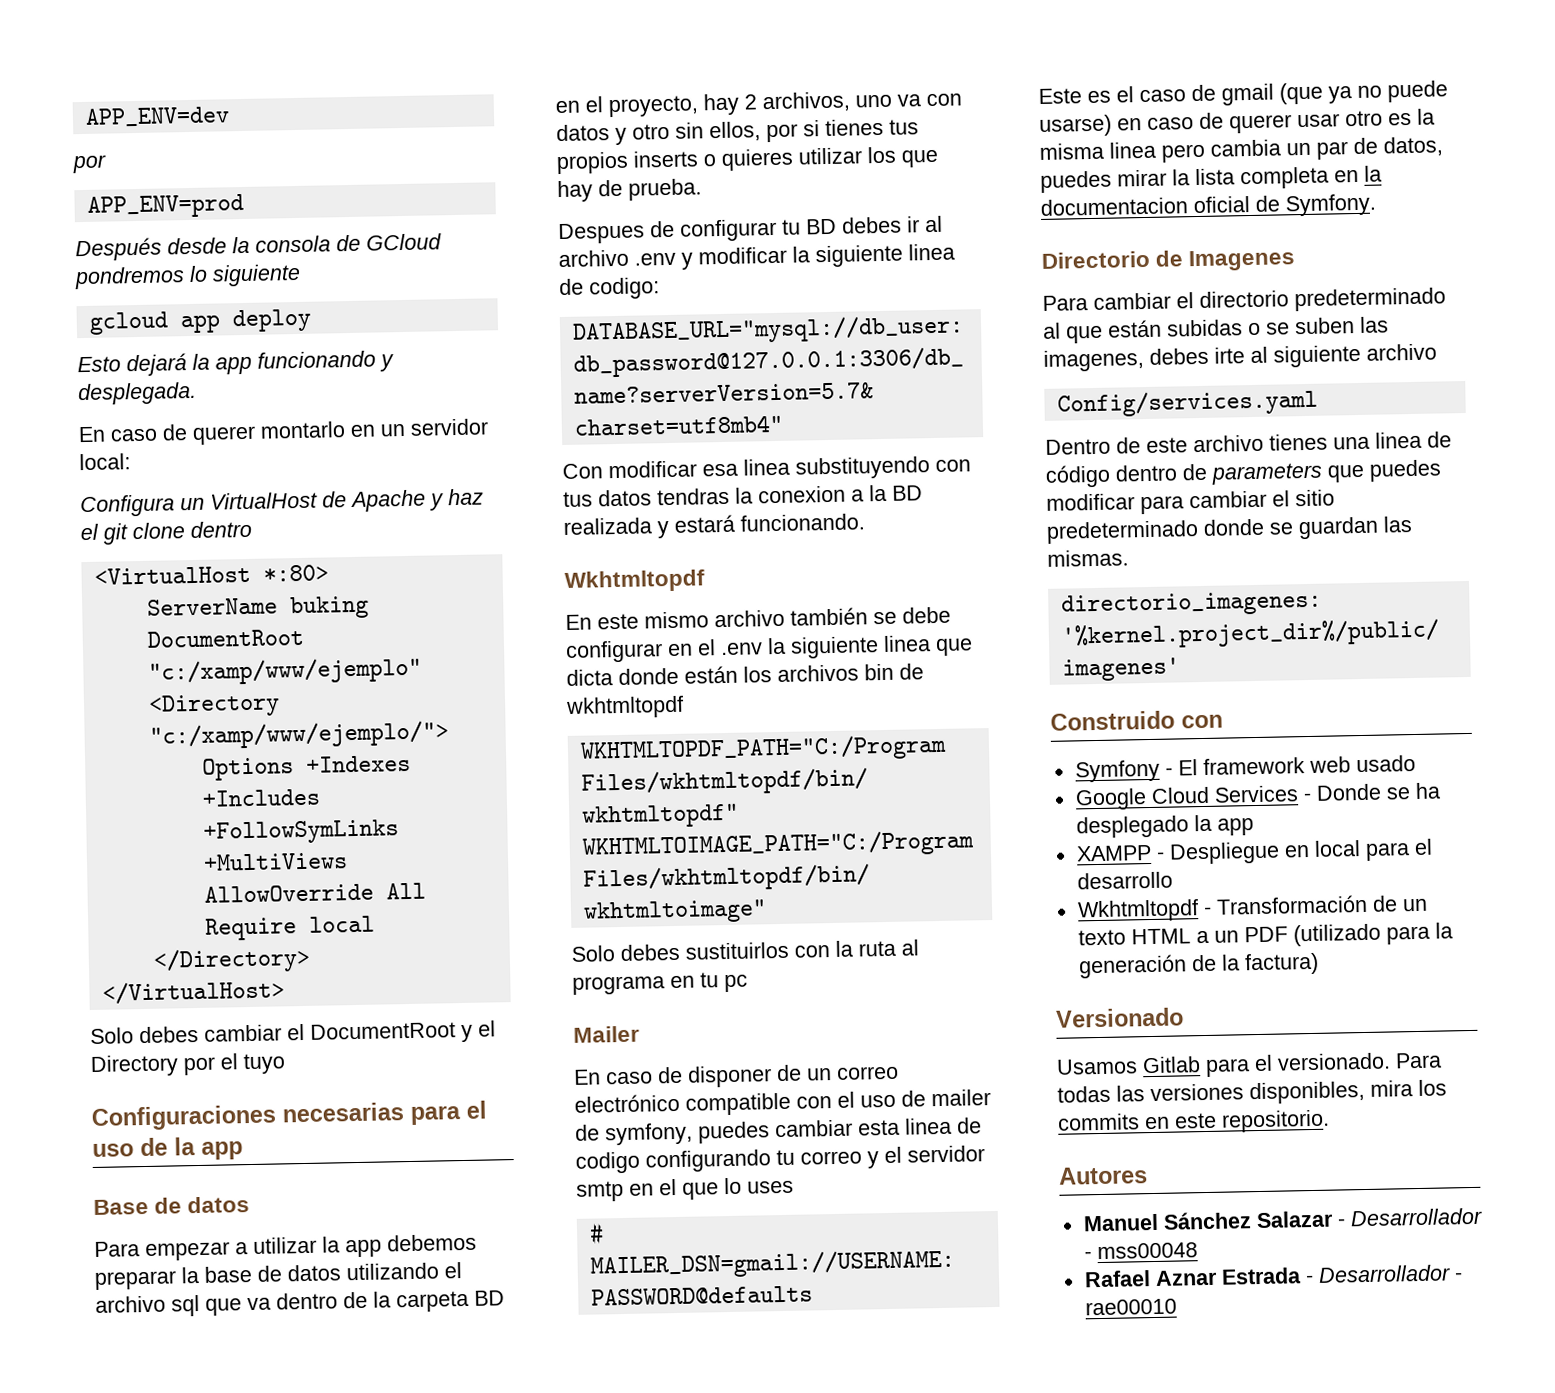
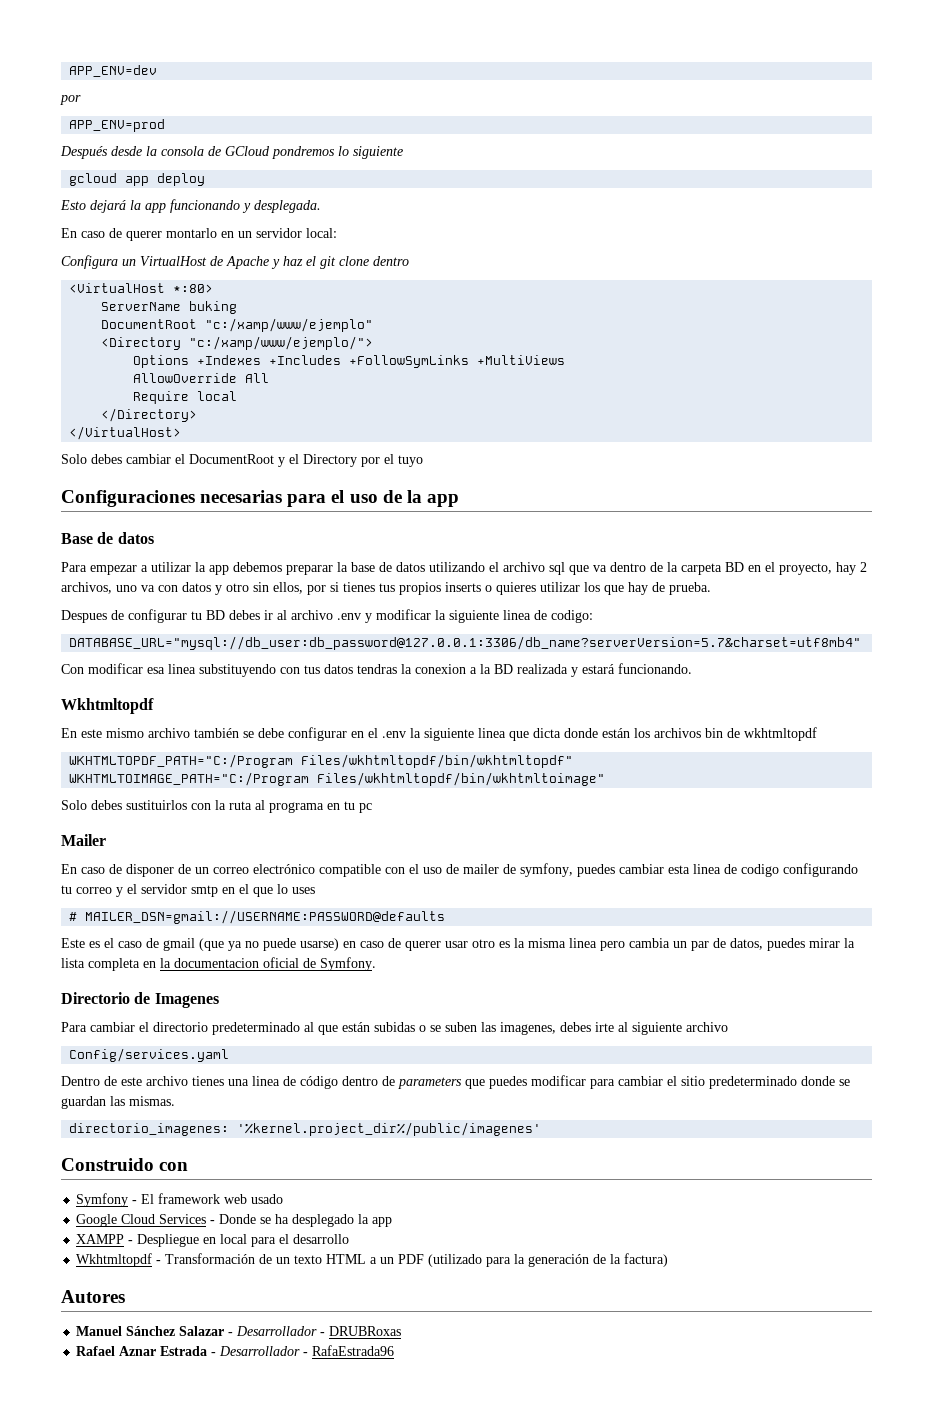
- Versionado
- Usamos Gitlab para el versionado. Para todas las versiones disponibles, mira los commits en este repositorio.
- Manuel Sánchez Salazar - Desarrollador - mss00048
+ Manuel Sánchez Salazar - Desarrollador - DRUBRoxas
- Rafael Aznar Estrada - Desarrollador - rae00010
+ Rafael Aznar Estrada - Desarrollador - RafaEstrada96

